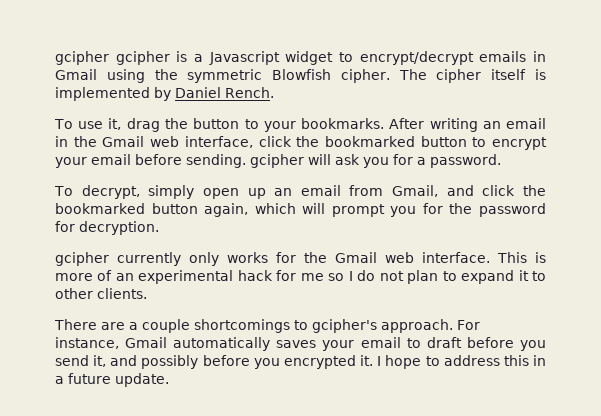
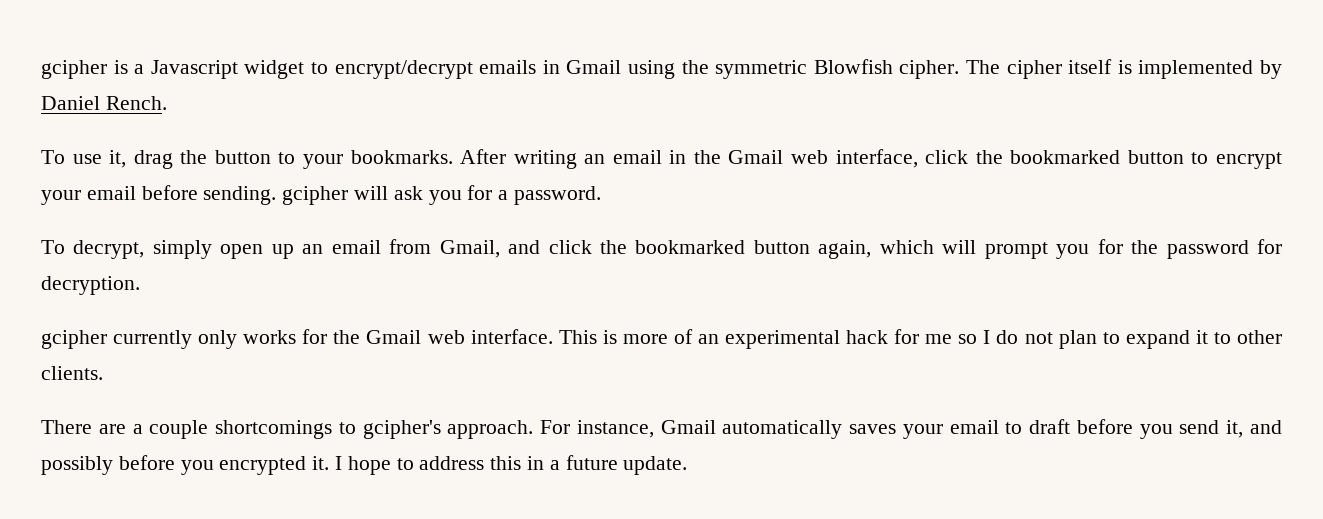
- gcipher gcipher is a Javascript widget to encrypt/decrypt emails in Gmail using the symmetric Blowfish cipher.
+ gcipher is a Javascript widget to encrypt/decrypt emails in Gmail using the symmetric Blowfish cipher.

